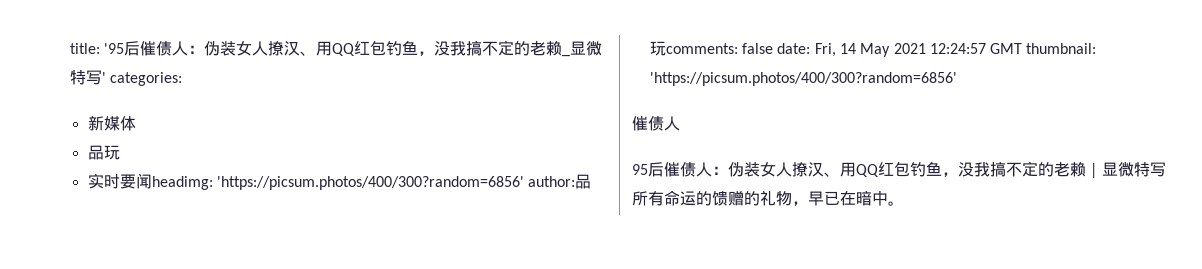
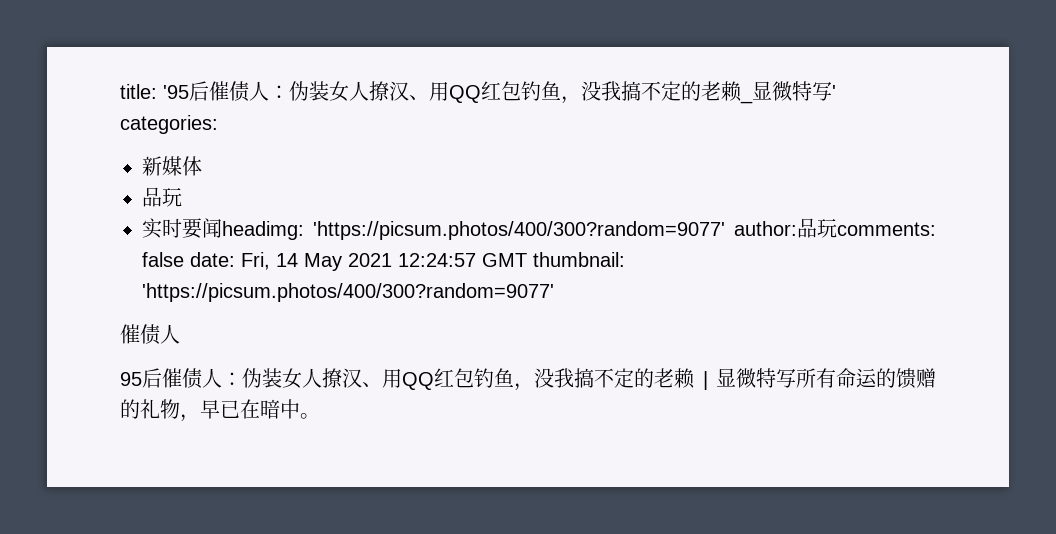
- 实时要闻headimg: 'https://picsum.photos/400/300?random=6856' author:品玩comments: false date: Fri, 14 May 2021 12:24:57 GMT thumbnail: 'https://picsum.photos/400/300?random=6856'
+ 实时要闻headimg: 'https://picsum.photos/400/300?random=9077' author:品玩comments: false date: Fri, 14 May 2021 12:24:57 GMT thumbnail: 'https://picsum.photos/400/300?random=9077'

